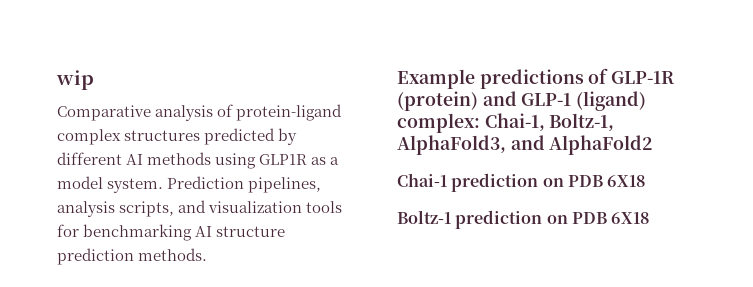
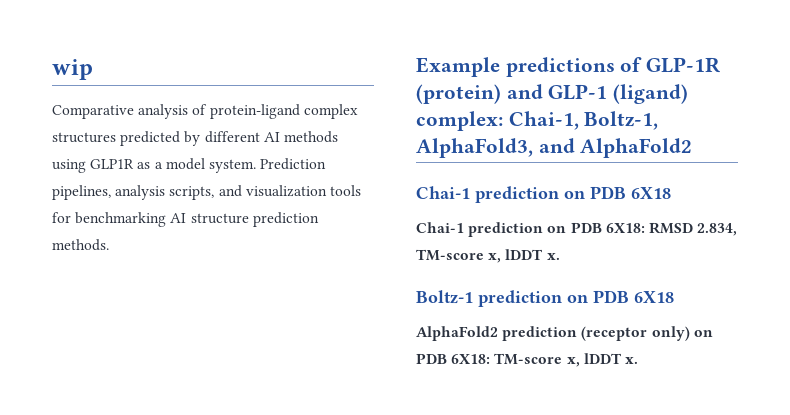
+ Chai-1 prediction on PDB 6X18: RMSD 2.834, TM-score x, lDDT x.
+ AlphaFold2 prediction (receptor only) on PDB 6X18: TM-score x, lDDT x.

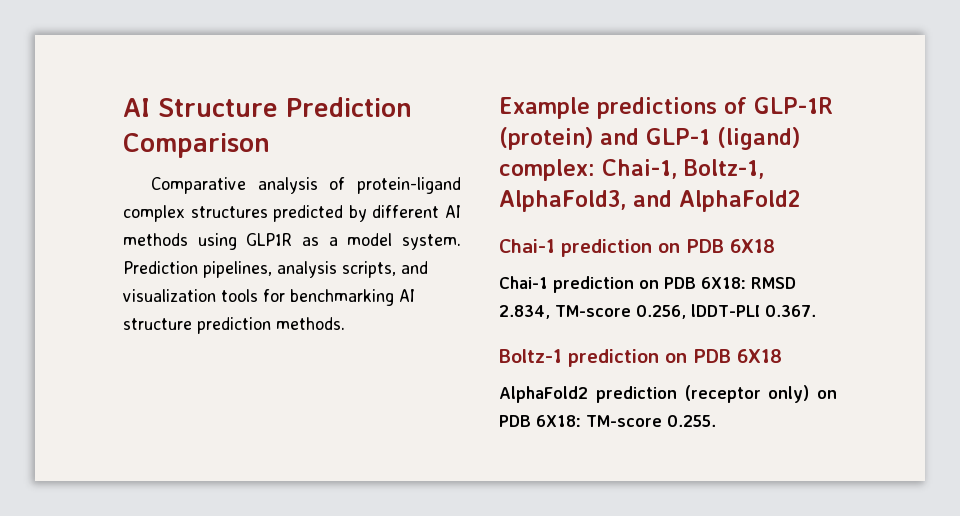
- wip
+ AI Structure Prediction Comparison
- Chai-1 prediction on PDB 6X18: RMSD 2.834, TM-score x, lDDT x.
+ Chai-1 prediction on PDB 6X18: RMSD 2.834, TM-score 0.256, lDDT-PLI 0.367.
- AlphaFold2 prediction (receptor only) on PDB 6X18: TM-score x, lDDT x.
+ AlphaFold2 prediction (receptor only) on PDB 6X18: TM-score 0.255.

